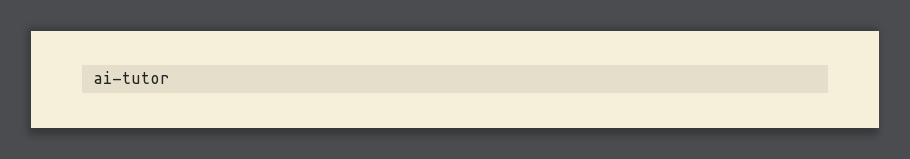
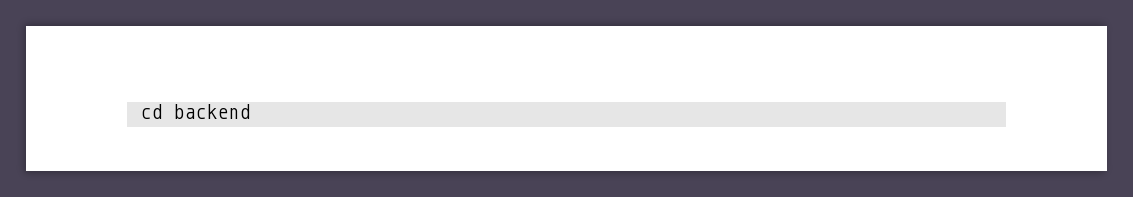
- ai-tutor
+ cd backend

